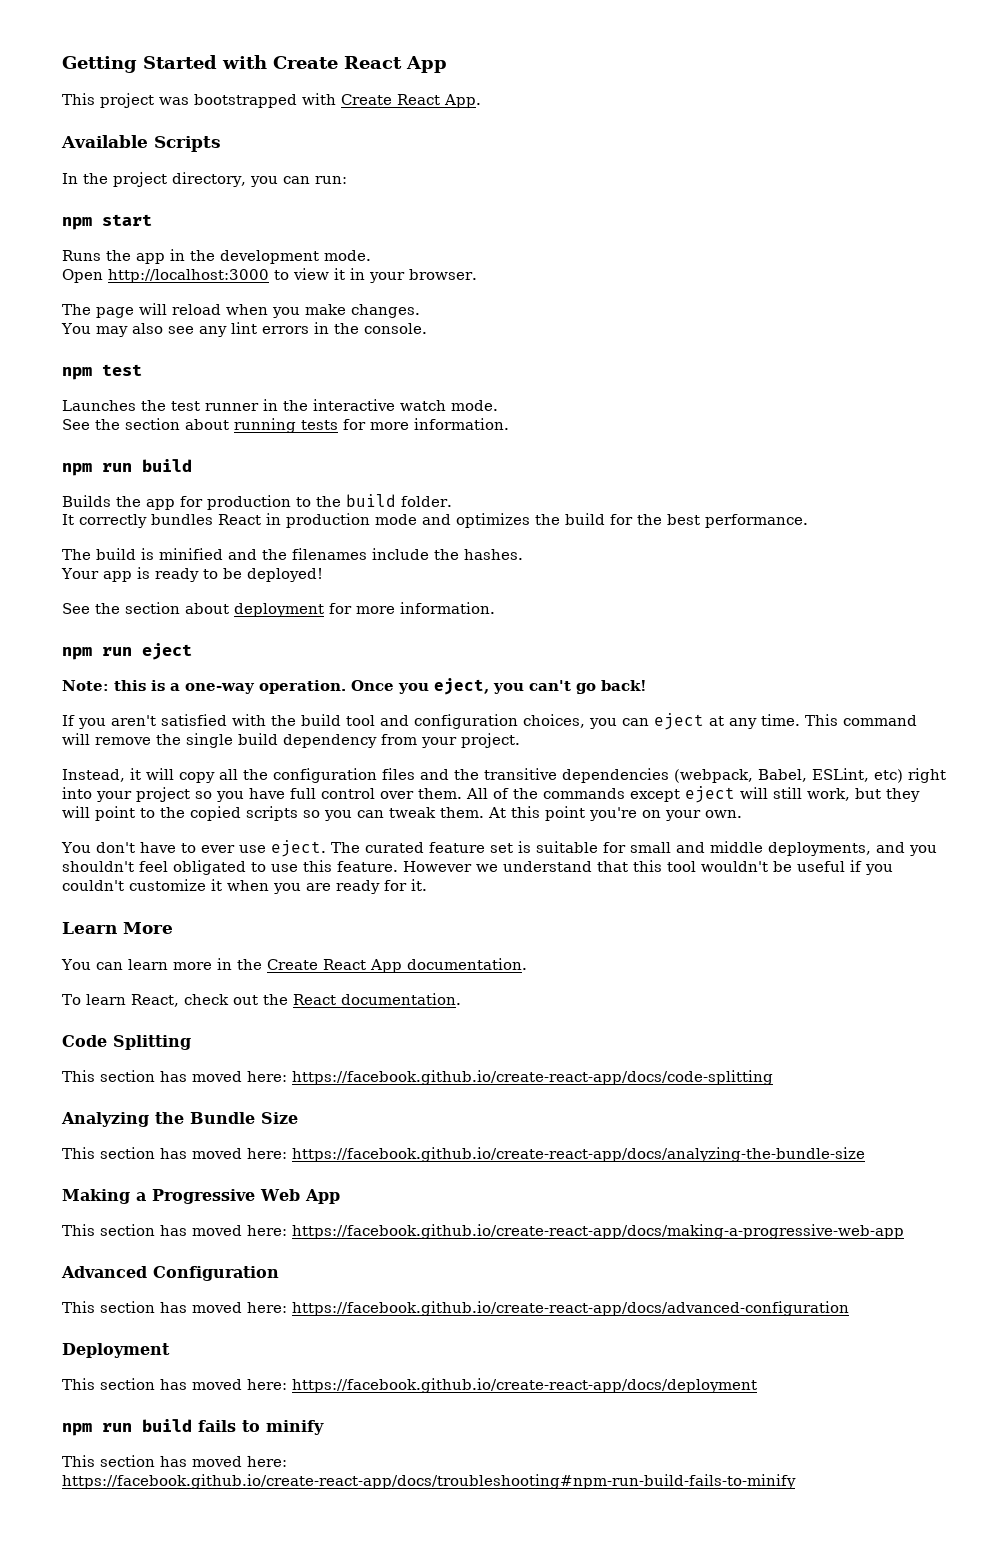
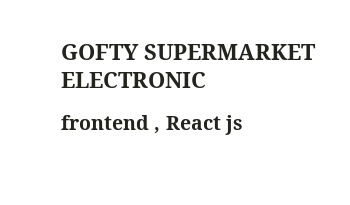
- Getting Started with Create React App
- This project was bootstrapped with Create React App.
- Available Scripts
- In the project directory, you can run:
- npm start
- Runs the app in the development mode.
- Open http://localhost:3000 to view it in your browser.
- The page will reload when you make changes.
- You may also see any lint errors in the console.
- npm test
- Launches the test runner in the interactive watch mode.
- See the section about running tests for more information.
- npm run build
- Builds the app for production to the build folder.
- It correctly bundles React in production mode and optimizes the build for the best performance.
- The build is minified and the filenames include the hashes.
- Your app is ready to be deployed!
- See the section about deployment for more information.
- npm run eject
- Note: this is a one-way operation. Once you eject, you can't go back!
- If you aren't satisfied with the build tool and configuration choices, you can eject at any time. This command will remove the single build dependency from your project.
- Instead, it will copy all the configuration files and the transitive dependencies (webpack, Babel, ESLint, etc) right into your project so you have full control over them. All of the commands except eject will still work, but they will point to the copied scripts so you can tweak them. At this point you're on your own.
- You don't have to ever use eject. The curated feature set is suitable for small and middle deployments, and you shouldn't feel obligated to use this feature. However we understand that this tool wouldn't be useful if you couldn't customize it when you are ready for it.
- Learn More
- You can learn more in the Create React App documentation.
- To learn React, check out the React documentation.
- Code Splitting
- This section has moved here: https://facebook.github.io/create-react-app/docs/code-splitting
- Analyzing the Bundle Size
- This section has moved here: https://facebook.github.io/create-react-app/docs/analyzing-the-bundle-size
- Making a Progressive Web App
- This section has moved here: https://facebook.github.io/create-react-app/docs/making-a-progressive-web-app
- Advanced Configuration
- This section has moved here: https://facebook.github.io/create-react-app/docs/advanced-configuration
- Deployment
- This section has moved here: https://facebook.github.io/create-react-app/docs/deployment
- npm run build fails to minify
- This section has moved here: https://facebook.github.io/create-react-app/docs/troubleshooting#npm-run-build-fails-to-minify
+ GOFTY SUPERMARKET ELECTRONIC
+ frontend , React js

